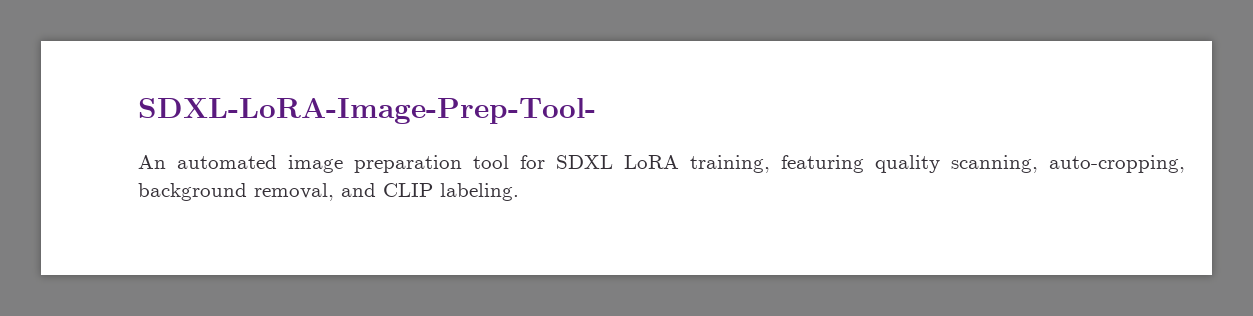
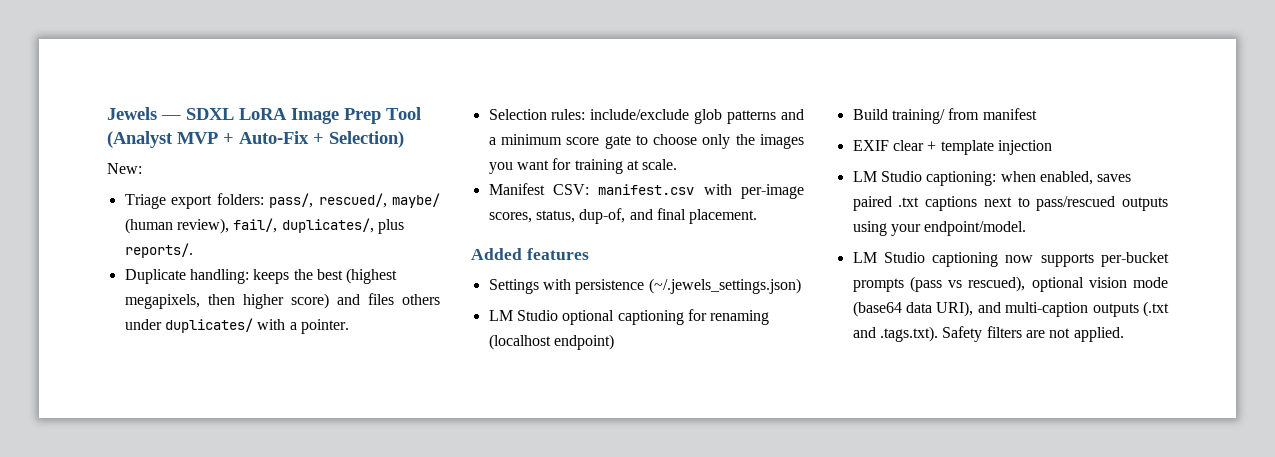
- SDXL-LoRA-Image-Prep-Tool-
- An automated image preparation tool for SDXL LoRA training, featuring quality scanning, auto-cropping, background removal, and CLIP labeling.
+ Jewels — SDXL LoRA Image Prep Tool (Analyst MVP + Auto-Fix + Selection)
+ New:
+ Triage export folders: pass/, rescued/, maybe/ (human review), fail/, duplicates/, plus reports/.
+ Duplicate handling: keeps the best (highest megapixels, then higher score) and files others under duplicates/ with a pointer.
+ Selection rules: include/exclude glob patterns and a minimum score gate to choose only the images you want for training at scale.
+ Manifest CSV: manifest.csv with per-image scores, status, dup-of, and final placement.
+ Added features
+ Settings with persistence (~/.jewels_settings.json)
+ LM Studio optional captioning for renaming (localhost endpoint)
+ Build training/ from manifest
+ EXIF clear + template injection
+ LM Studio captioning: when enabled, saves paired .txt captions next to pass/rescued outputs using your endpoint/model.
+ LM Studio captioning now supports per-bucket prompts (pass vs rescued), optional vision mode (base64 data URI), and multi-caption outputs (.txt and .tags.txt). Safety filters are not applied.

